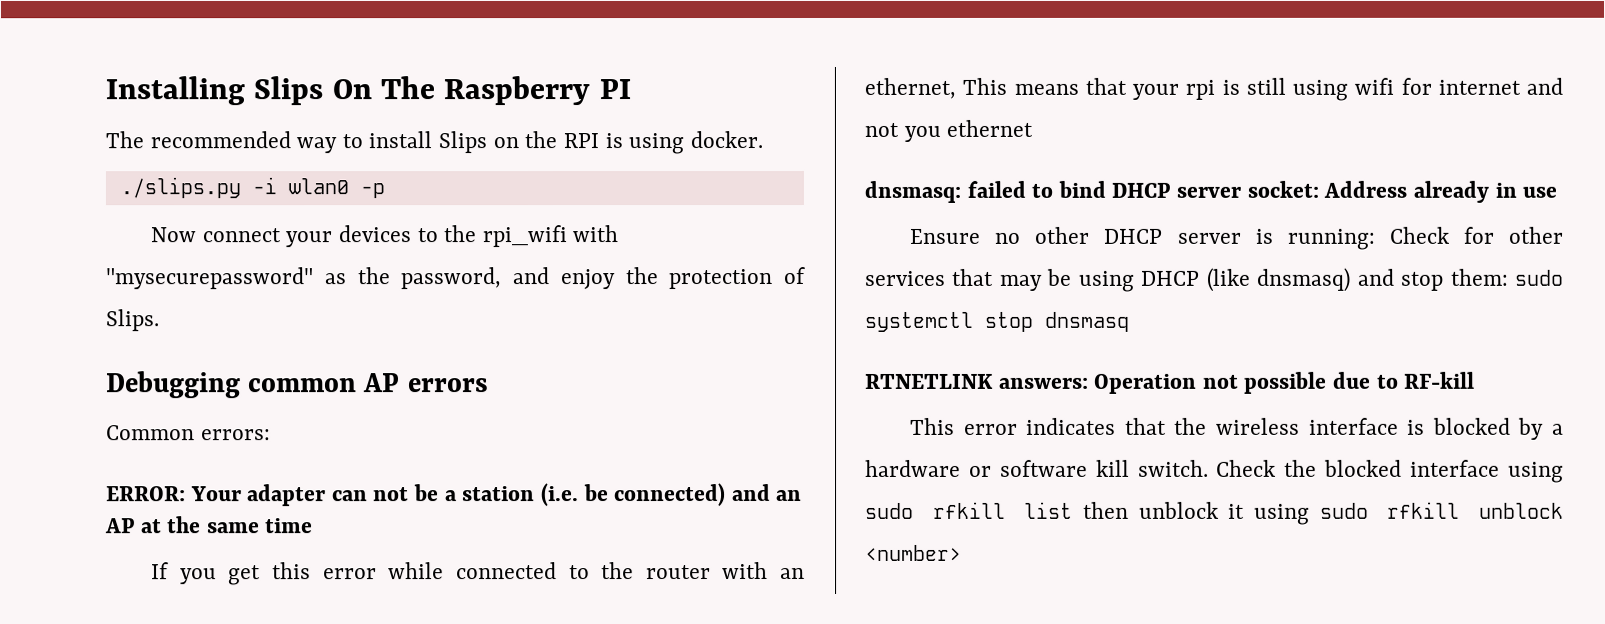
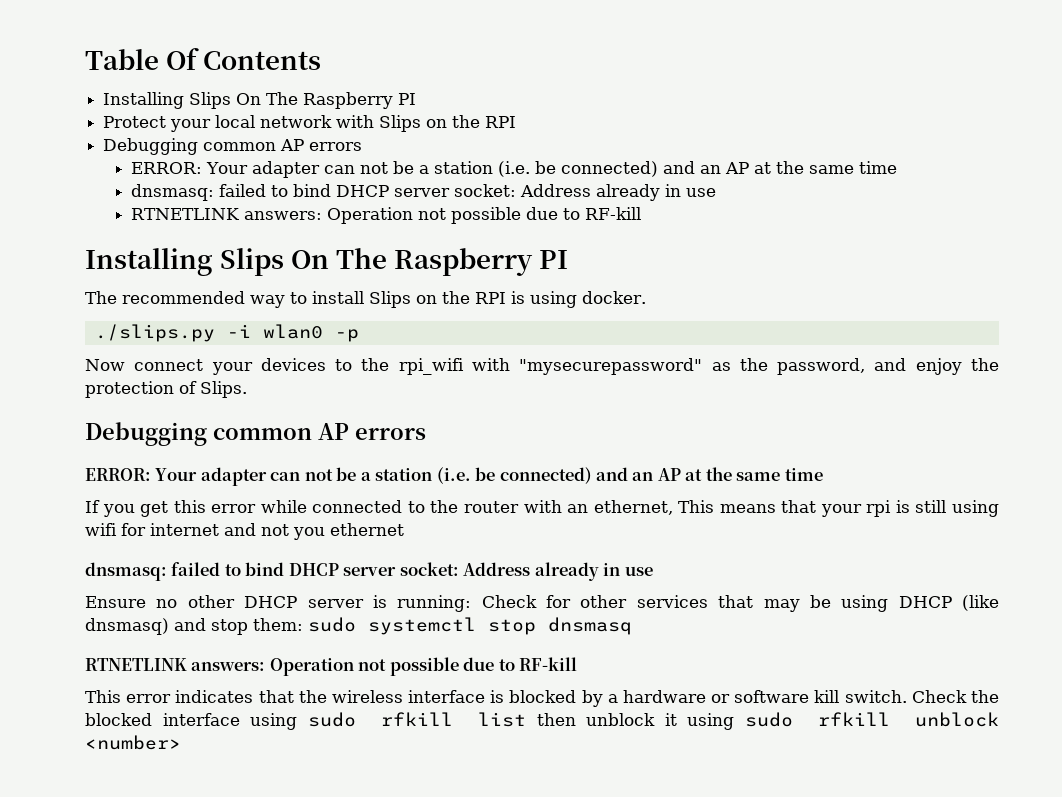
+ Table Of Contents
+ Installing Slips On The Raspberry PI
+ Protect your local network with Slips on the RPI
+ Debugging common AP errors
+ ERROR: Your adapter can not be a station (i.e. be connected) and an AP at the same time
+ dnsmasq: failed to bind DHCP server socket: Address already in use
+ RTNETLINK answers: Operation not possible due to RF-kill
- Common errors:

